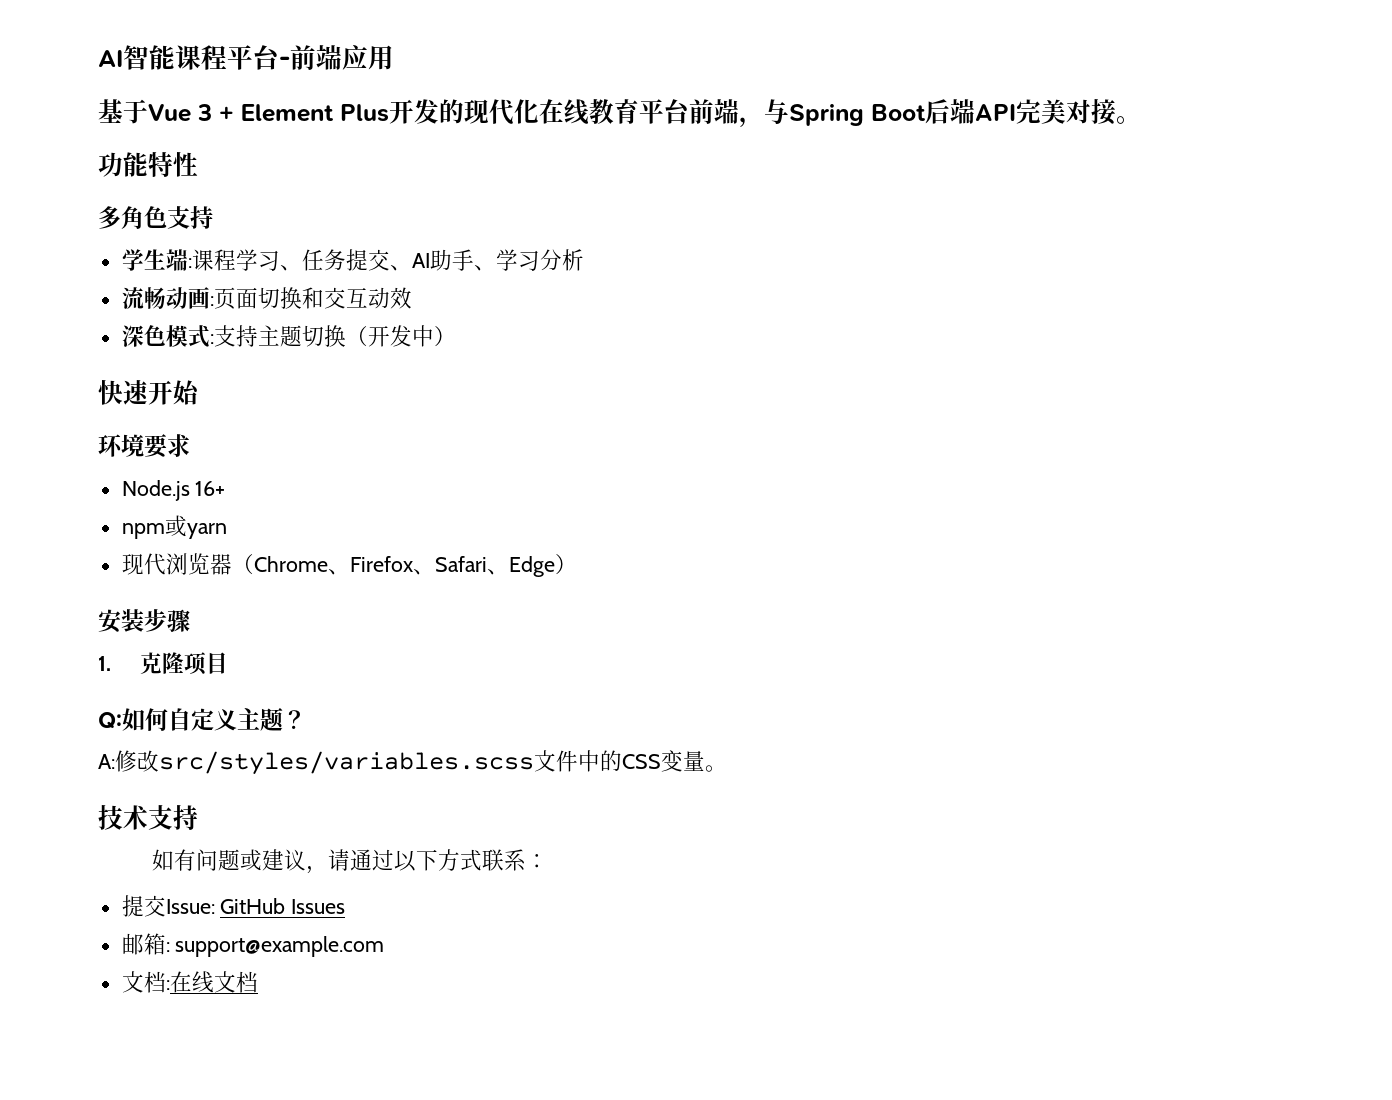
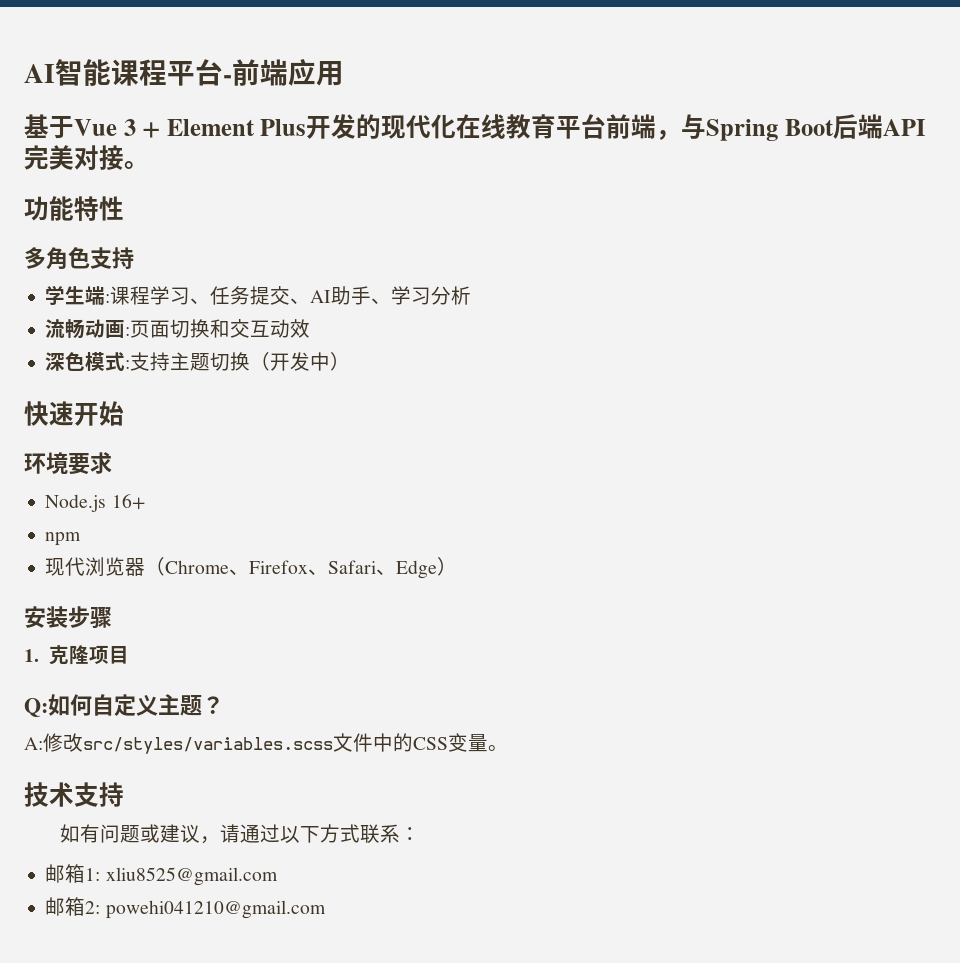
- npm或yarn
+ npm
- 提交Issue: GitHub Issues
- 邮箱: support@example.com
- 文档:在线文档
+ 邮箱1: xliu8525@gmail.com
+ 邮箱2: powehi041210@gmail.com

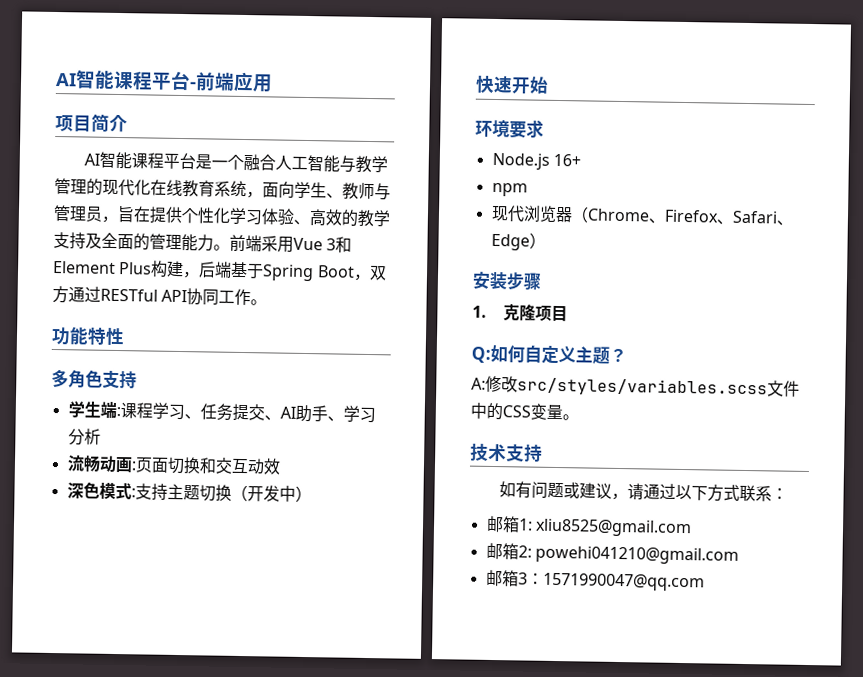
- 基于Vue 3 + Element Plus开发的现代化在线教育平台前端，与Spring Boot后端API完美对接。
+ 项目简介
+ AI智能课程平台是一个融合人工智能与教学管理的现代化在线教育系统，面向学生、教师与管理员，旨在提供个性化学习体验、高效的教学支持及全面的管理能力。前端采用Vue 3和Element Plus构建，后端基于Spring Boot，双方通过RESTful API协同工作。
+ 邮箱3：1571990047@qq.com

